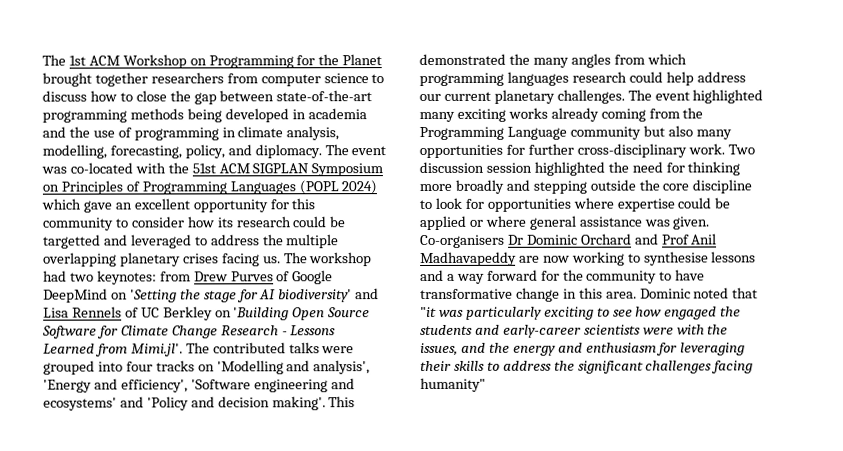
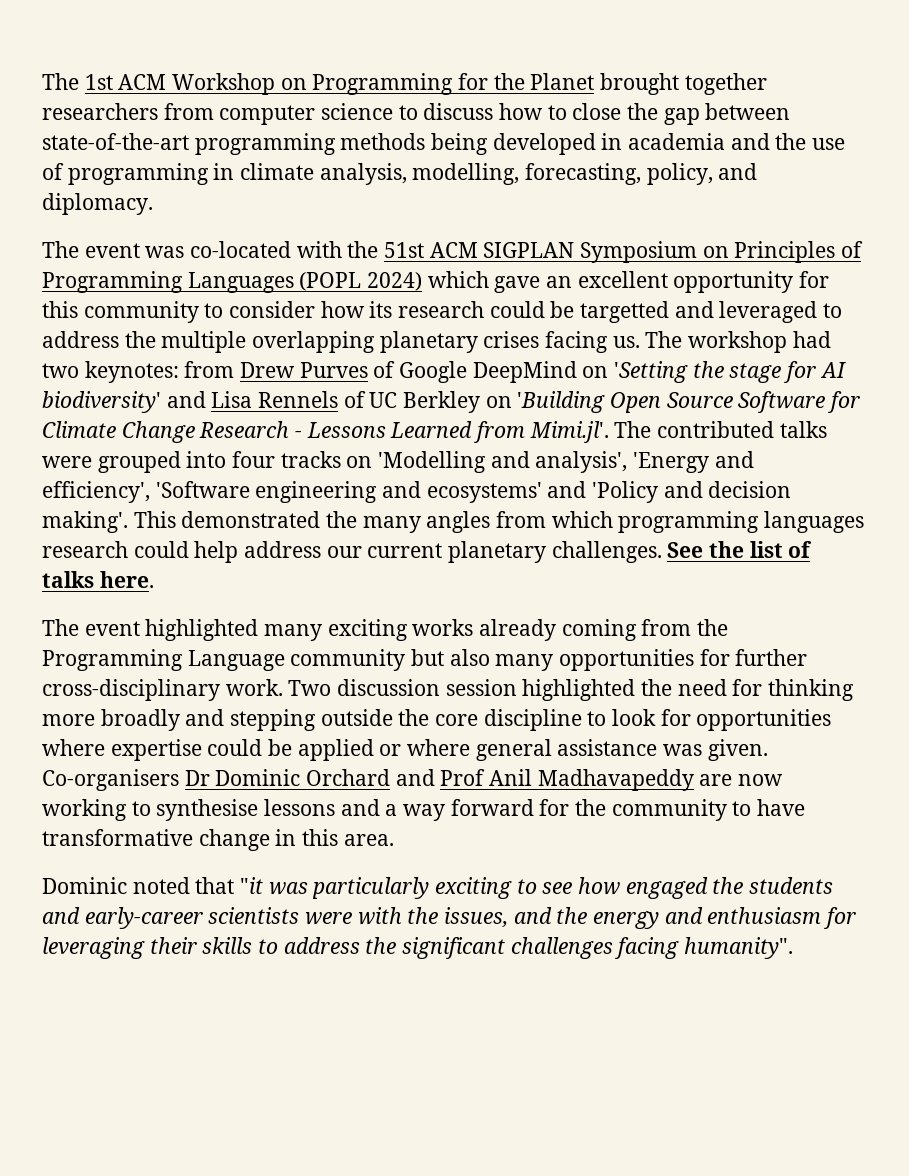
- The 1st ACM Workshop on Programming for the Planet brought together researchers from computer science to discuss how to close the gap between state-of-the-art programming methods being developed in academia and the use of programming in climate analysis, modelling, forecasting, policy, and diplomacy. The event was co-located with the 51st ACM SIGPLAN Symposium on Principles of Programming Languages (POPL 2024) which gave an excellent opportunity for this community to consider how its research could be targetted and leveraged to address the multiple overlapping planetary crises facing us.
+ The 1st ACM Workshop on Programming for the Planet brought together researchers from computer science to discuss how to close the gap between state-of-the-art programming methods being developed in academia and the use of programming in climate analysis, modelling, forecasting, policy, and diplomacy.
+ The event was co-located with the 51st ACM SIGPLAN Symposium on Principles of Programming Languages (POPL 2024) which gave an excellent opportunity for this community to consider how its research could be targetted and leveraged to address the multiple overlapping planetary crises facing us.
- This demonstrated the many angles from which programming languages research could help address our current planetary challenges. The event highlighted many exciting works already coming from the Programming Language community but also many opportunities for further cross-disciplinary work.
+ This demonstrated the many angles from which programming languages research could help address our current planetary challenges. See the list of talks here.
+ The event highlighted many exciting works already coming from the Programming Language community but also many opportunities for further cross-disciplinary work.
- Co-organisers Dr Dominic Orchard and Prof Anil Madhavapeddy are now working to synthesise lessons and a way forward for the community to have transformative change in this area. Dominic noted that "it was particularly exciting to see how engaged the students and early-career scientists were with the issues, and the energy and enthusiasm for leveraging their skills to address the significant challenges facing humanity"
+ Co-organisers Dr Dominic Orchard and Prof Anil Madhavapeddy are now working to synthesise lessons and a way forward for the community to have transformative change in this area.
+ Dominic noted that "it was particularly exciting to see how engaged the students and early-career scientists were with the issues, and the energy and enthusiasm for leveraging their skills to address the significant challenges facing humanity".

